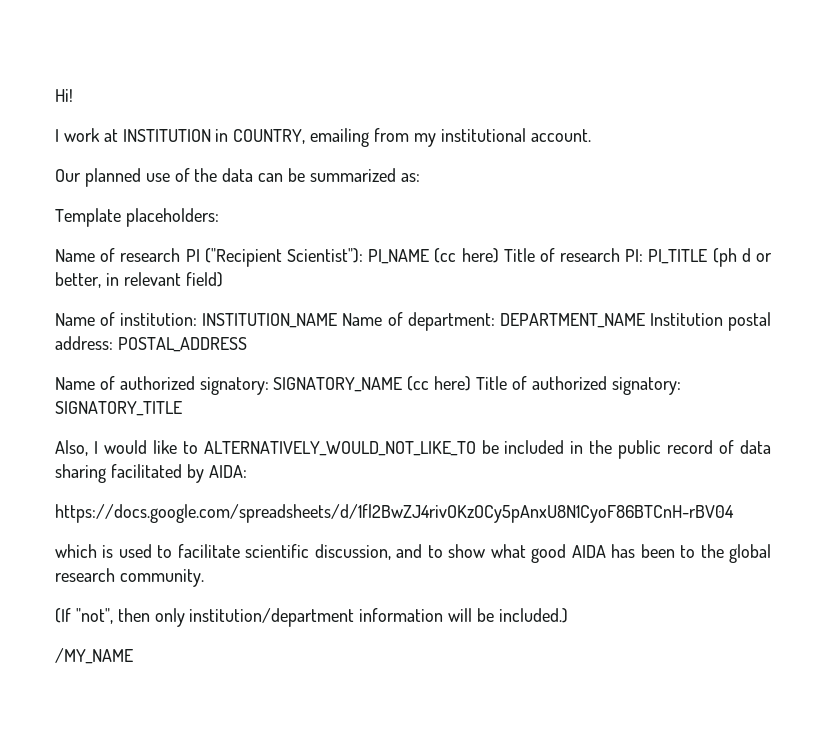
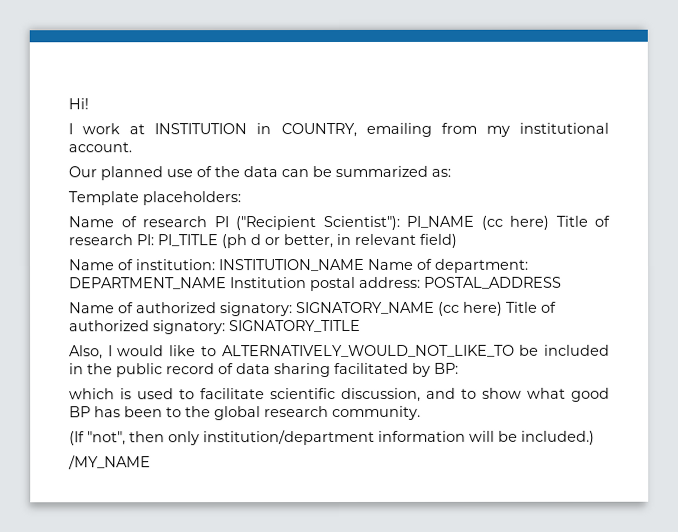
- Also, I would like to ALTERNATIVELY_WOULD_NOT_LIKE_TO be included in the public record of data sharing facilitated by AIDA:
- https://docs.google.com/spreadsheets/d/1fl2BwZJ4rivOKzOCy5pAnxU8N1CyoF86BTCnH-rBV04
+ Also, I would like to ALTERNATIVELY_WOULD_NOT_LIKE_TO be included in the public record of data sharing facilitated by BP:
- which is used to facilitate scientific discussion, and to show what good AIDA has been to the global research community.
+ which is used to facilitate scientific discussion, and to show what good BP has been to the global research community.

